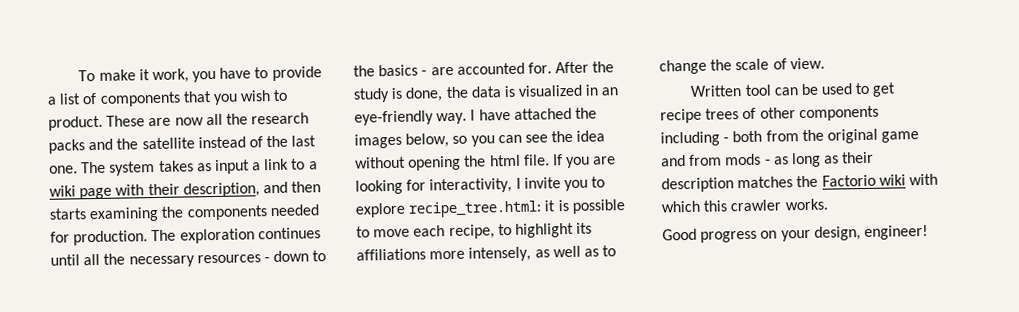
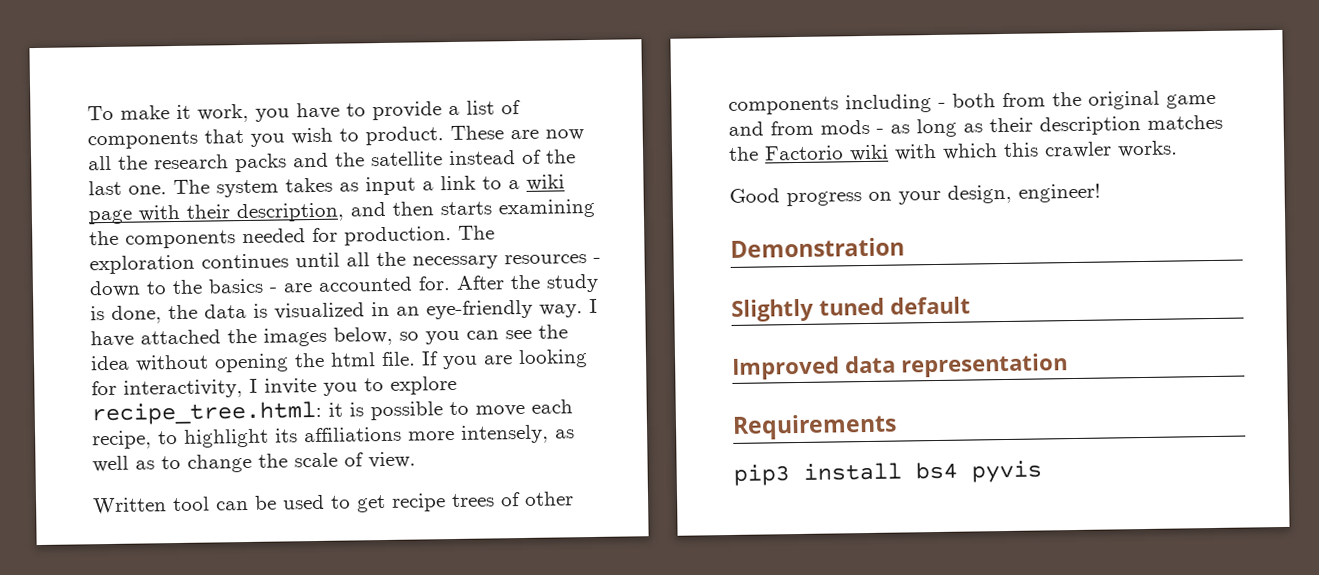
+ Demonstration
+ Slightly tuned default
+ Improved data representation
+ Requirements
+ pip3 install bs4 pyvis

